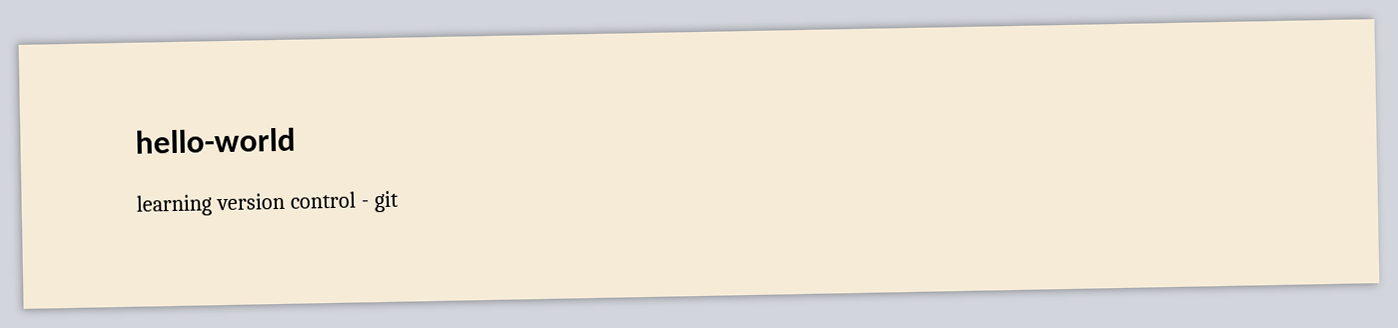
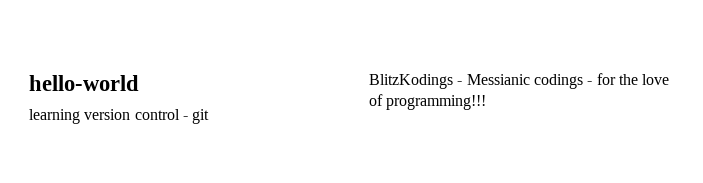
+ BlitzKodings - Messianic codings - for the love of programming!!!

